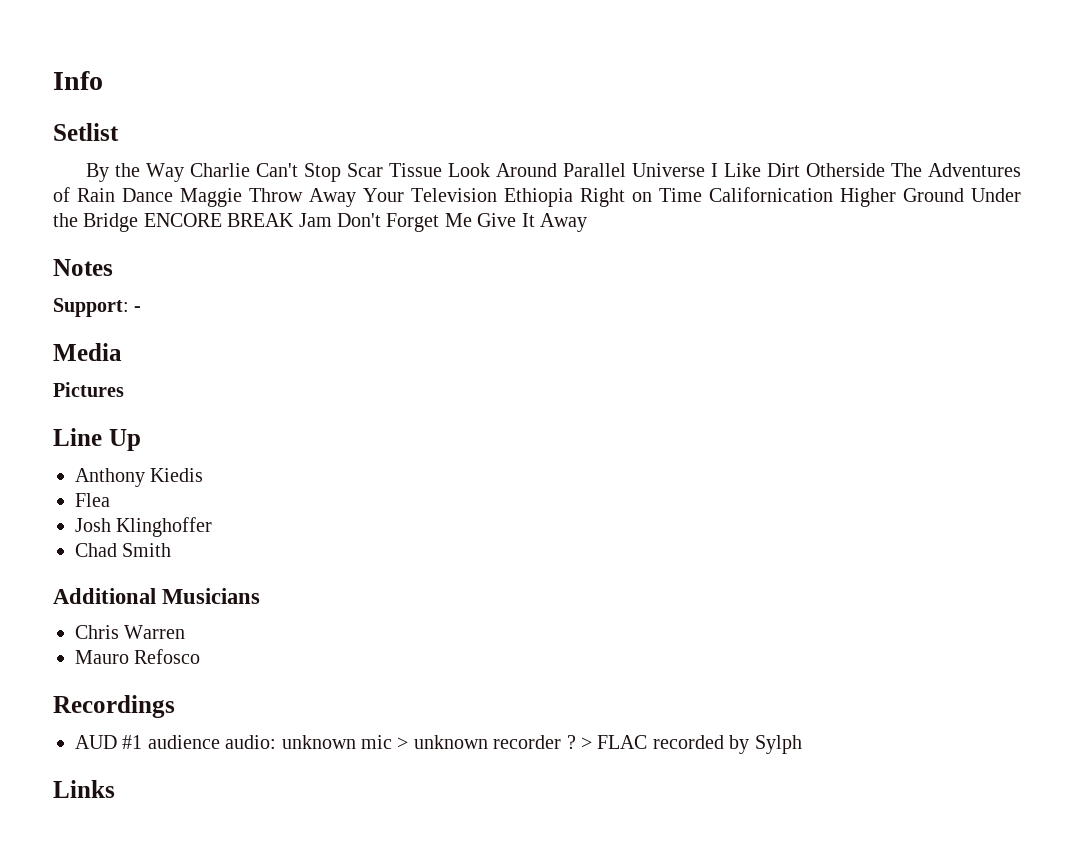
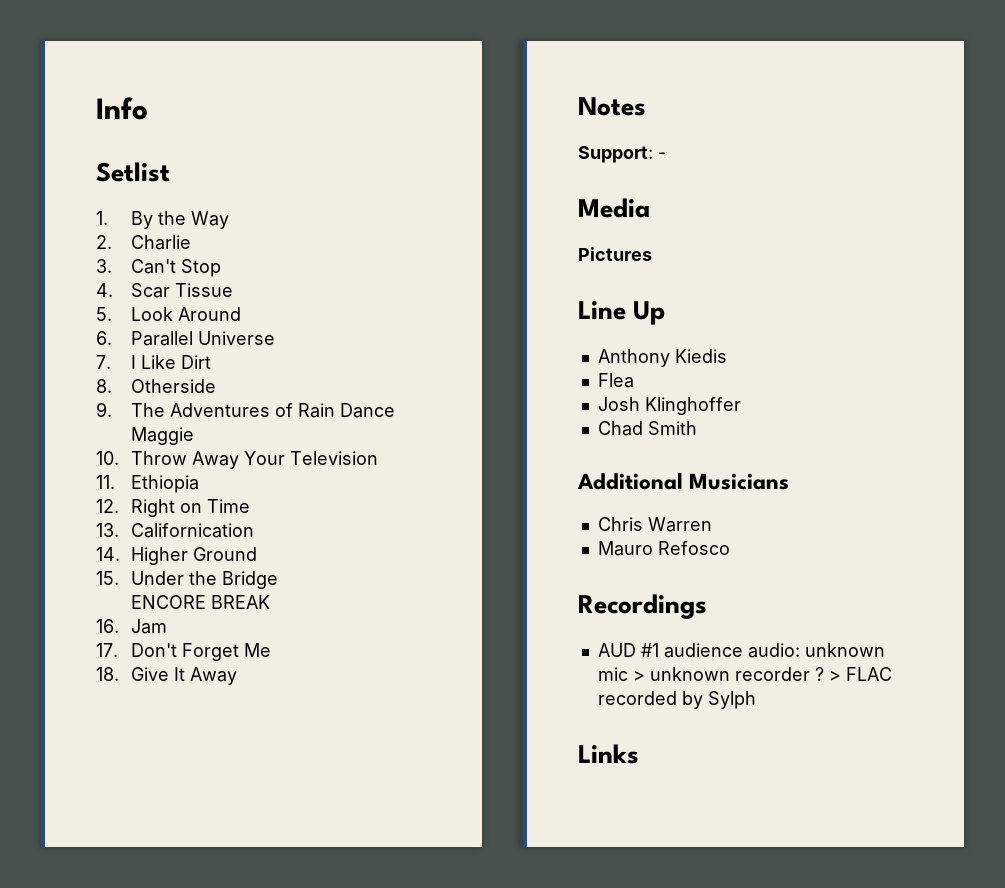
- By the Way Charlie Can't Stop Scar Tissue Look Around Parallel Universe I Like Dirt Otherside The Adventures of Rain Dance Maggie Throw Away Your Television Ethiopia Right on Time Californication Higher Ground Under the Bridge ENCORE BREAK Jam Don't Forget Me Give It Away
+ 1. By the Way
+ 2. Charlie
+ 3. Can't Stop
+ 4. Scar Tissue
+ 5. Look Around
+ 6. Parallel Universe
+ 7. I Like Dirt
+ 8. Otherside
+ 9. The Adventures of Rain Dance Maggie
+ 10. Throw Away Your Television
+ 11. Ethiopia
+ 12. Right on Time
+ 13. Californication
+ 14. Higher Ground
+ 15. Under the Bridge
+ ENCORE BREAK
+ 16. Jam
+ 17. Don't Forget Me
+ 18. Give It Away

